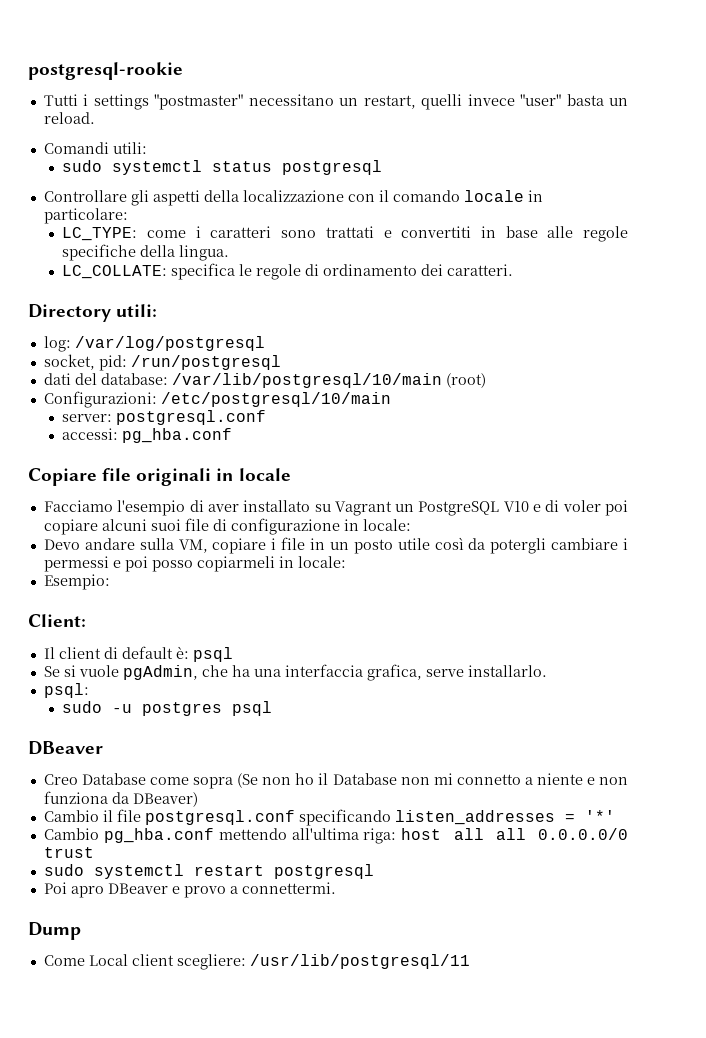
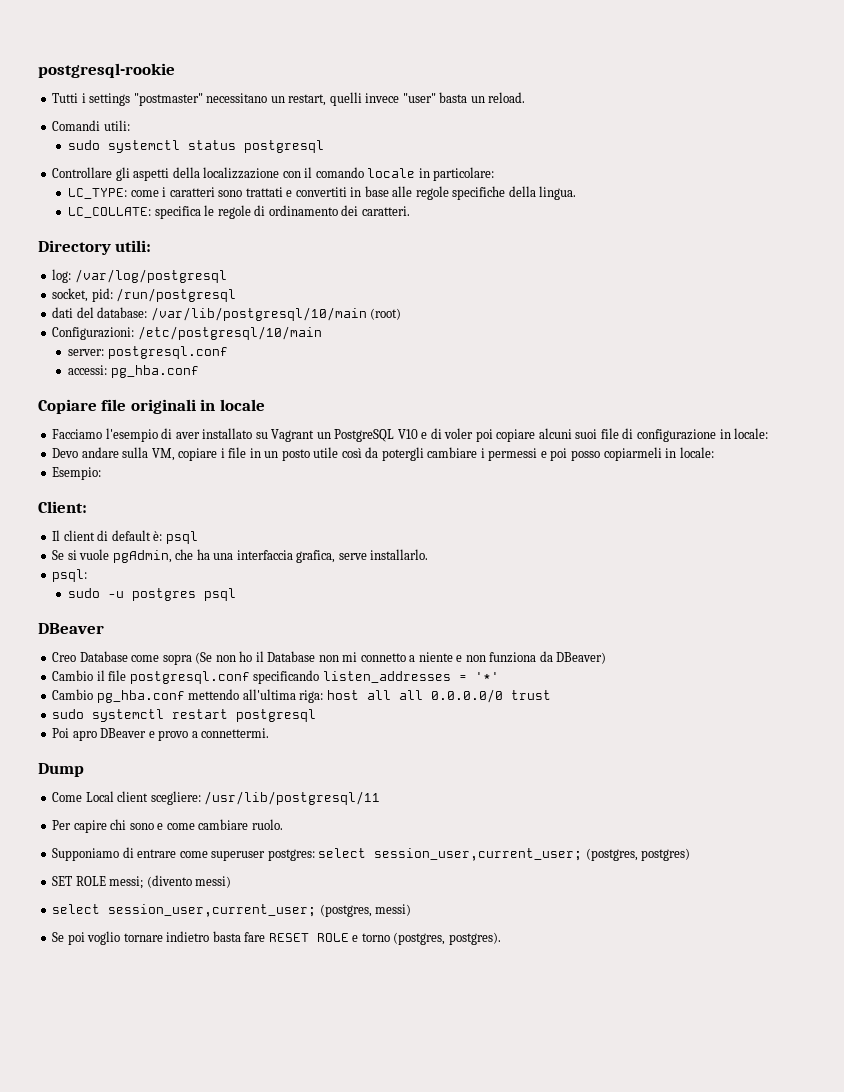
+ Per capire chi sono e come cambiare ruolo.
+ Supponiamo di entrare come superuser postgres: select session_user,current_user; (postgres, postgres)
+ SET ROLE messi; (divento messi)
+ select session_user,current_user; (postgres, messi)
+ Se poi voglio tornare indietro basta fare RESET ROLE e torno (postgres, postgres).

